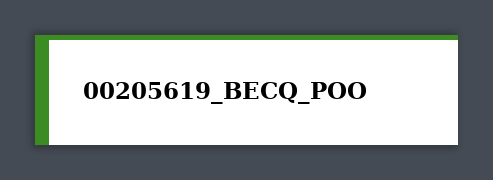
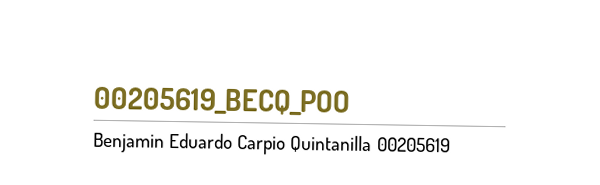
+ Benjamin Eduardo Carpio Quintanilla 00205619

